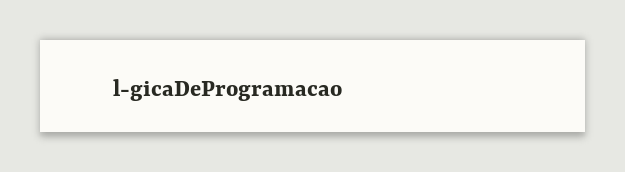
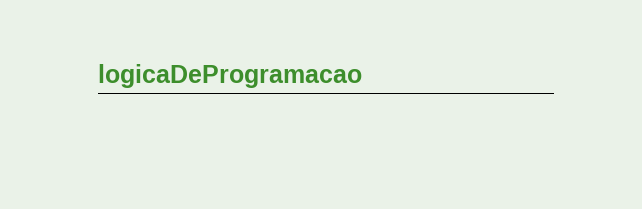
- l-gicaDeProgramacao
+ logicaDeProgramacao

